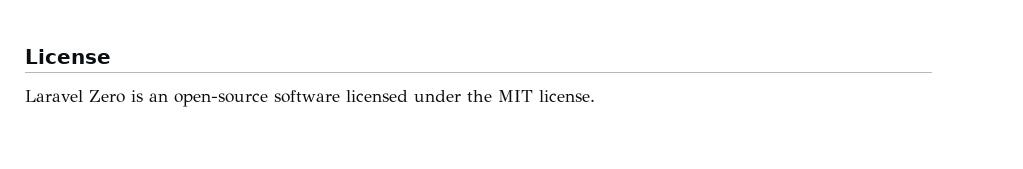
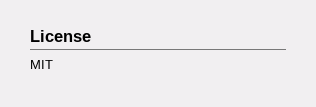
- Laravel Zero is an open-source software licensed under the MIT license.
+ MIT

